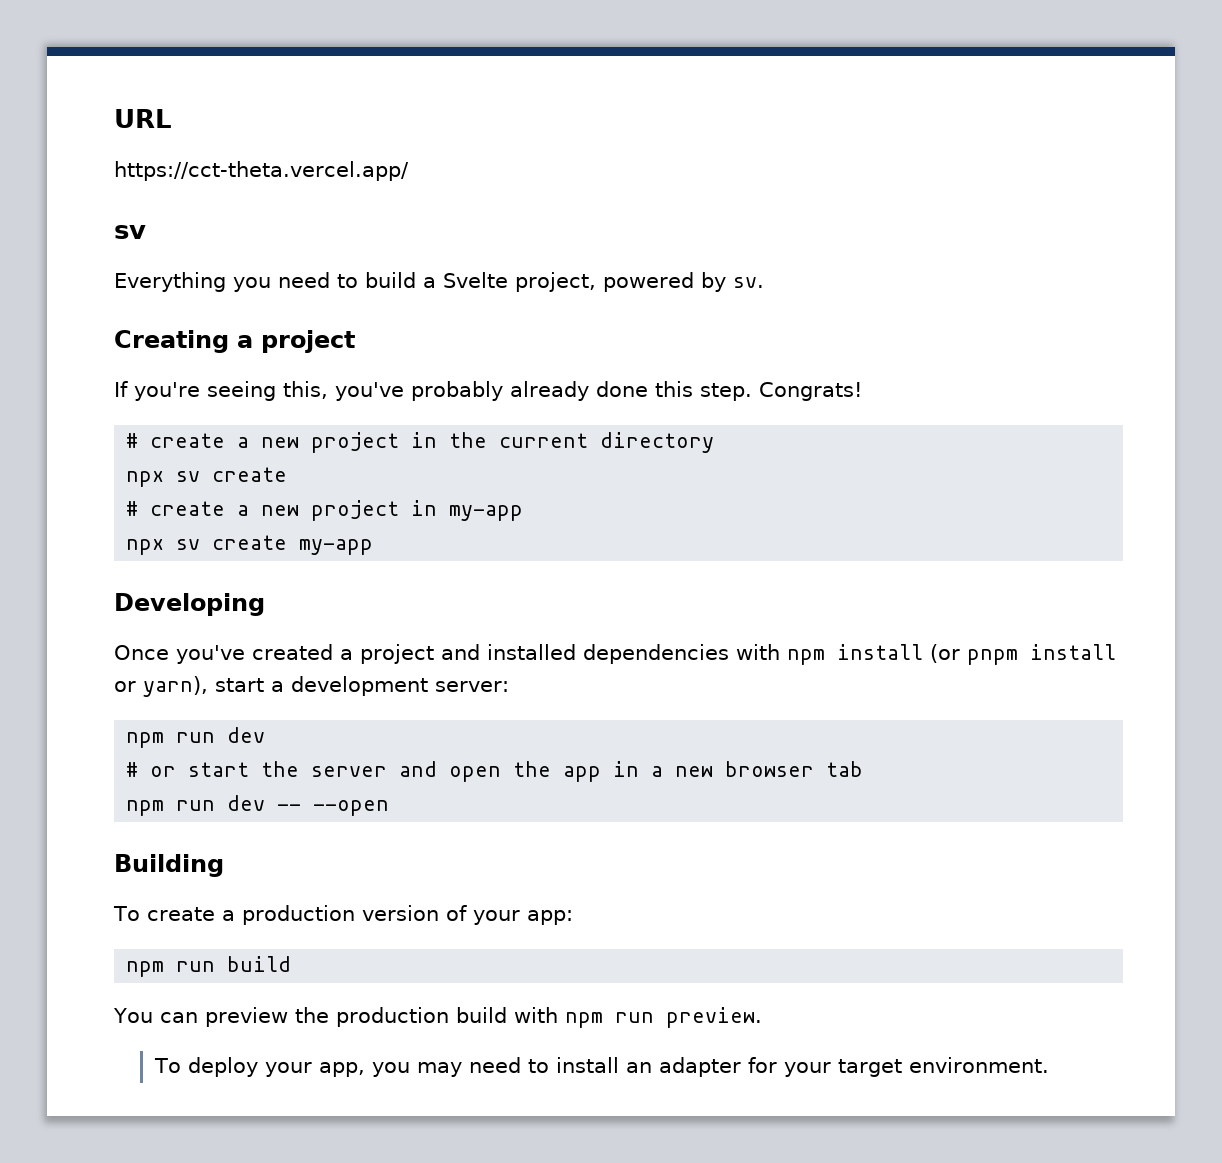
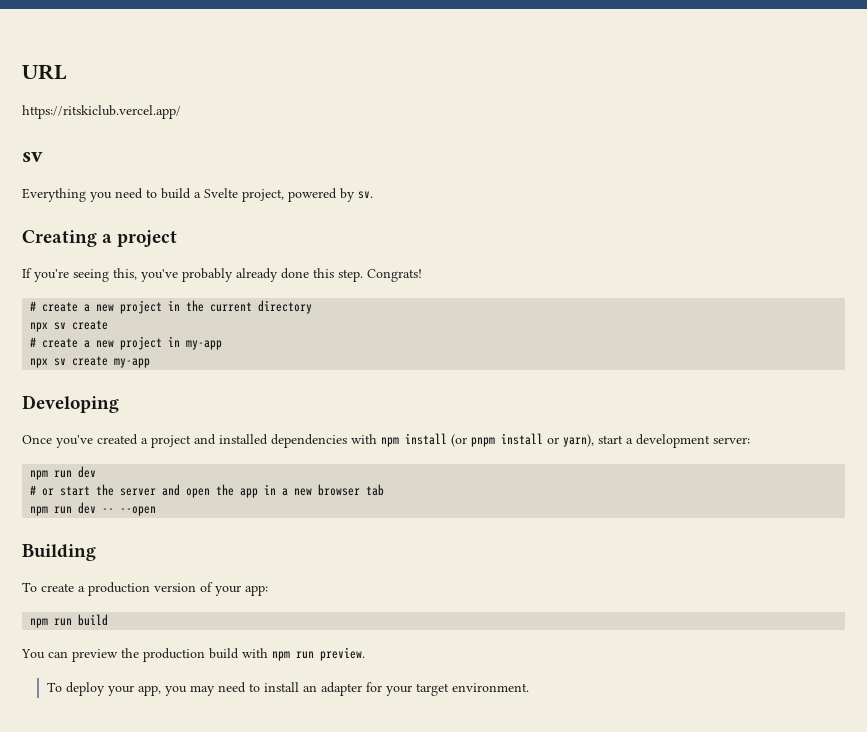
- https://cct-theta.vercel.app/
+ https://ritskiclub.vercel.app/

